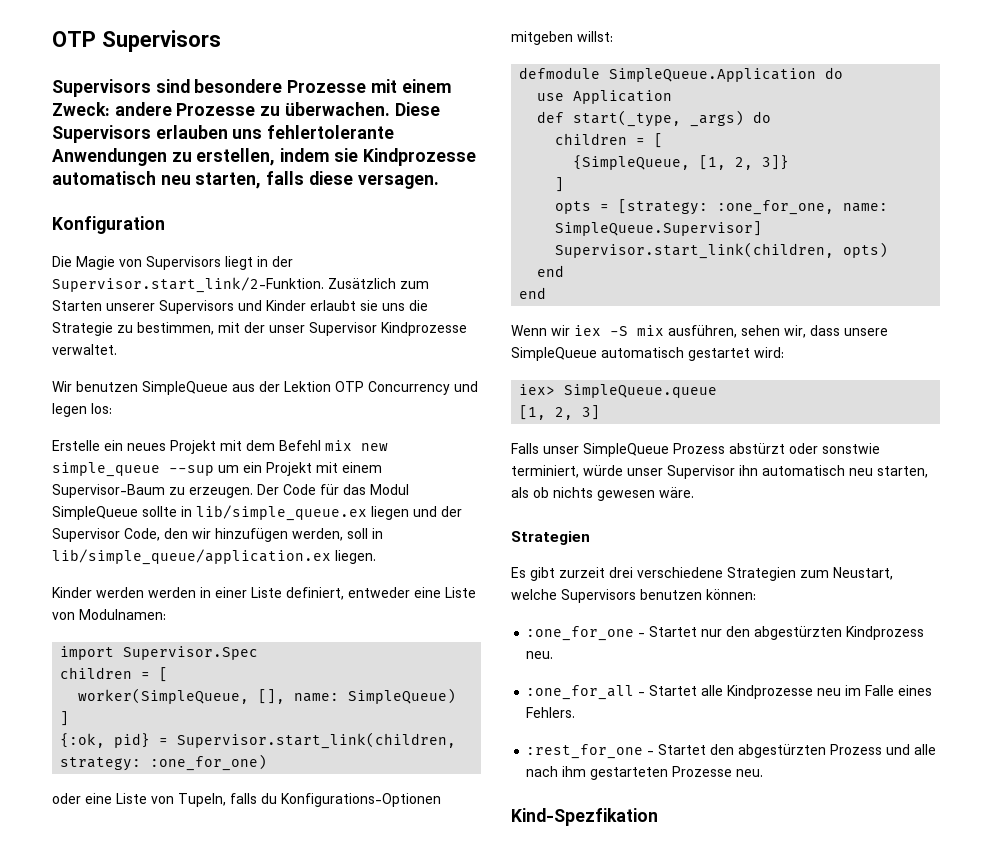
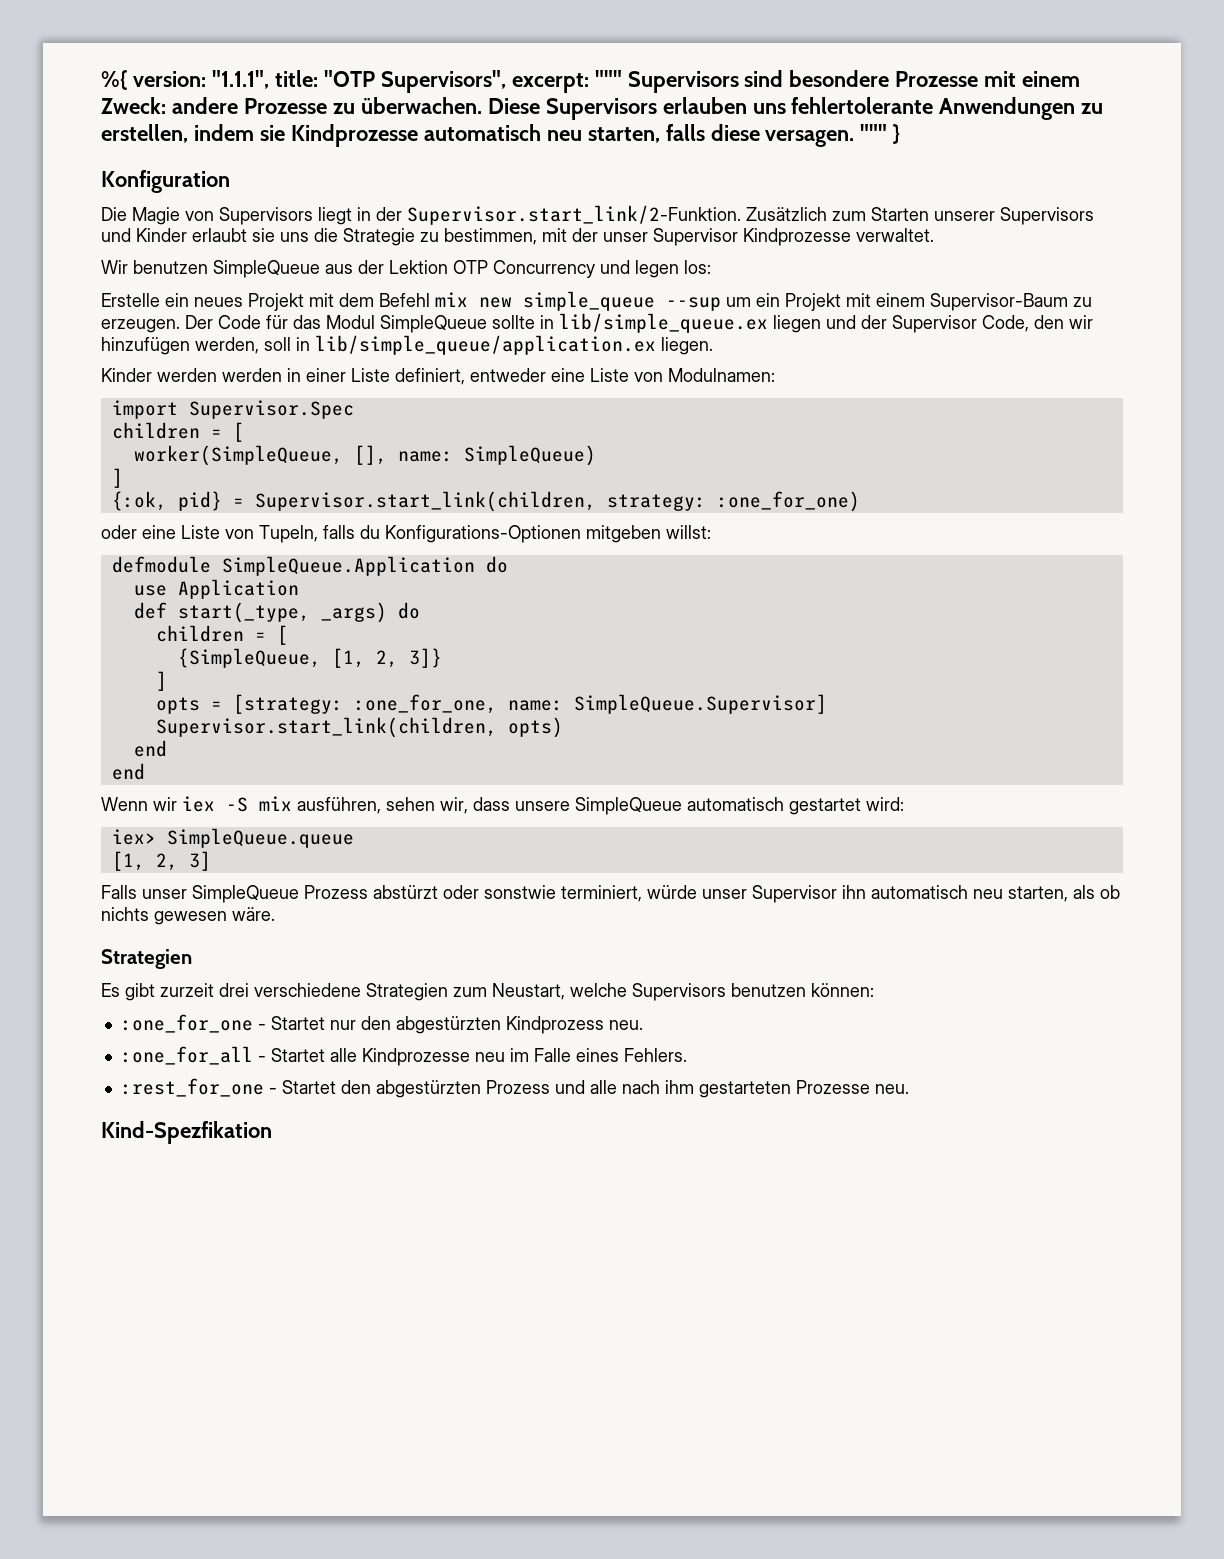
- OTP Supervisors
- Supervisors sind besondere Prozesse mit einem Zweck: andere Prozesse zu überwachen.
+ %{ version: "1.1.1", title: "OTP Supervisors", excerpt: """ Supervisors sind besondere Prozesse mit einem Zweck: andere Prozesse zu überwachen.
+ """ }

